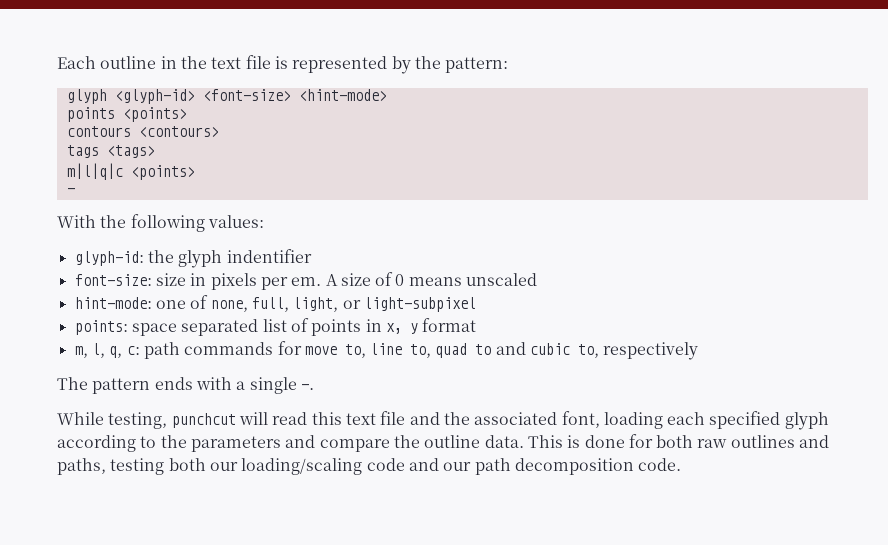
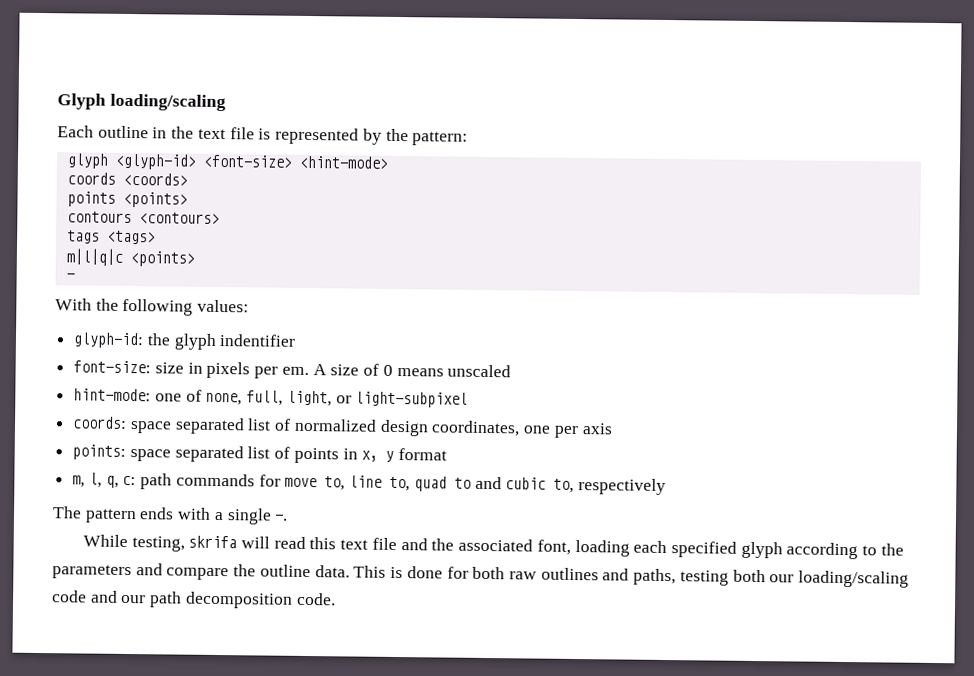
+ Glyph loading/scaling
+ coords <coords>
+ coords: space separated list of normalized design coordinates, one per axis
- While testing, punchcut will read this text file and the associated font, loading each specified glyph according to the parameters and compare the outline data.
+ While testing, skrifa will read this text file and the associated font, loading each specified glyph according to the parameters and compare the outline data.

